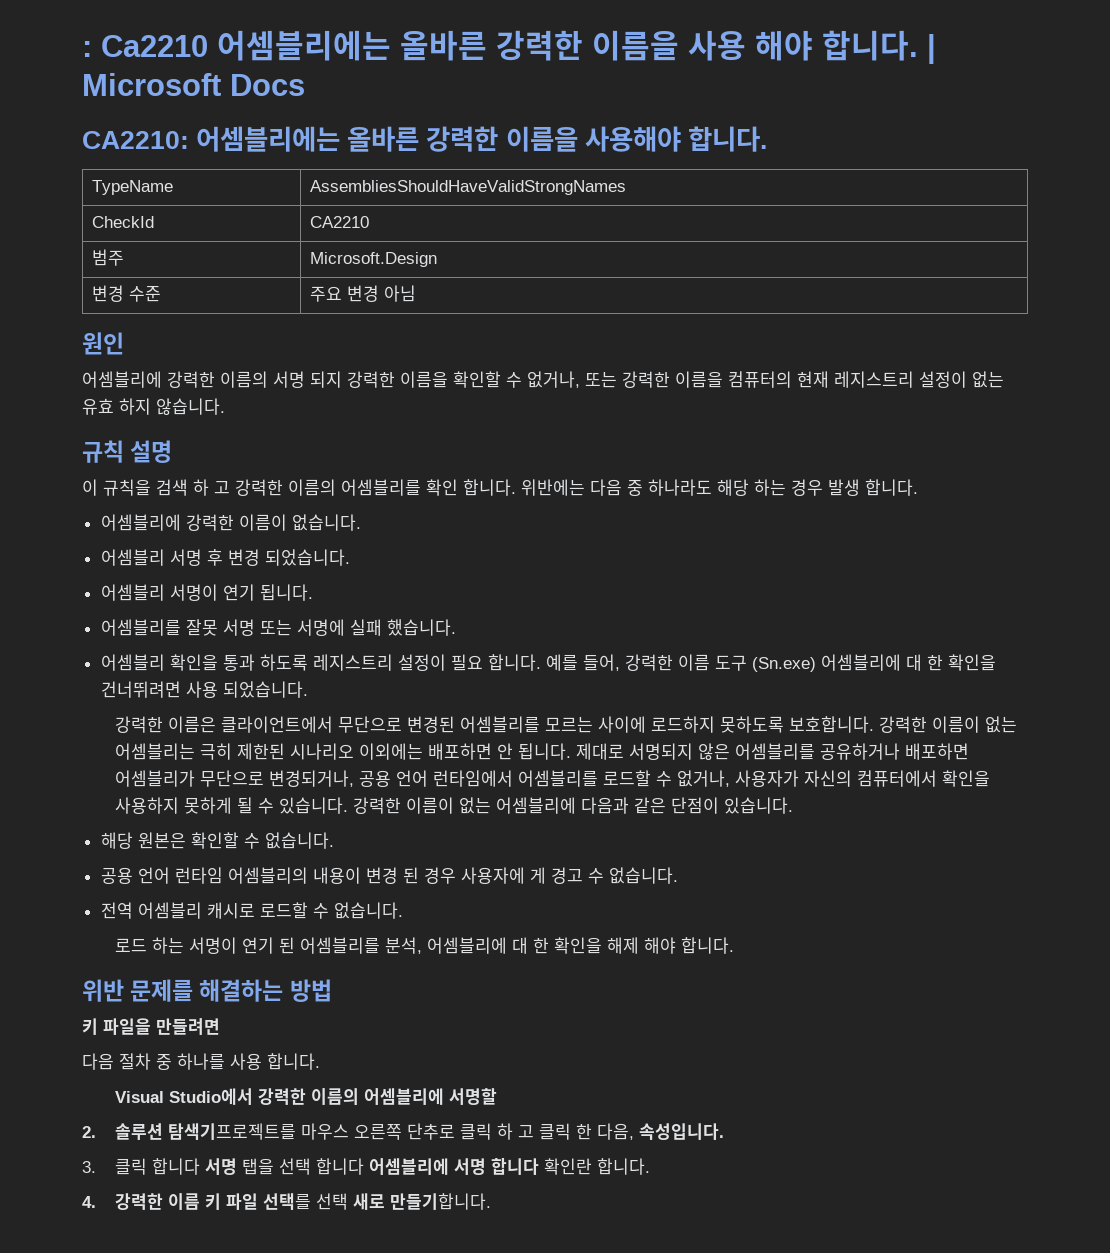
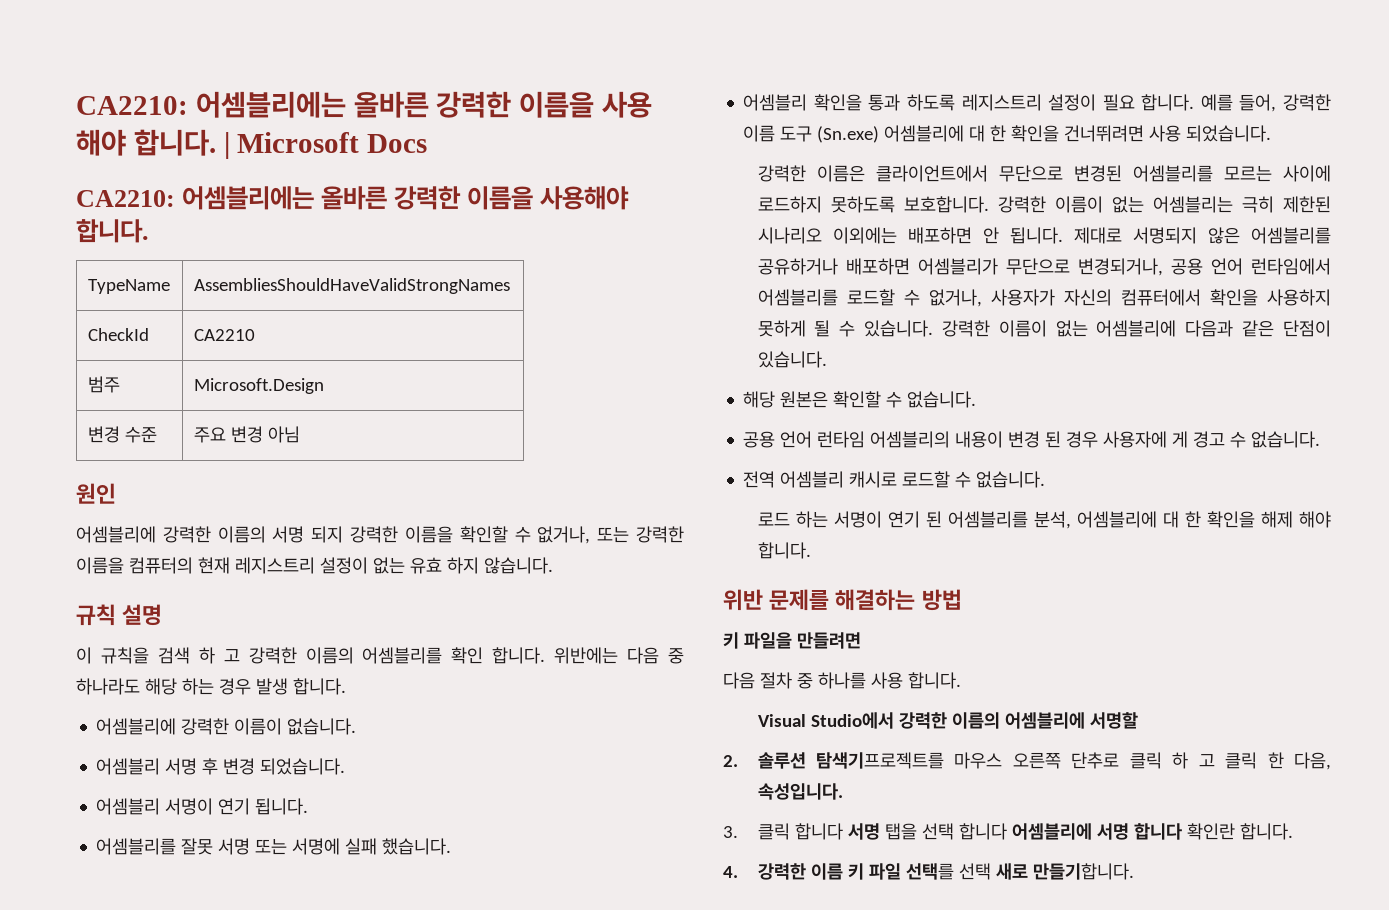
- : Ca2210 어셈블리에는 올바른 강력한 이름을 사용 해야 합니다.
+ CA2210: 어셈블리에는 올바른 강력한 이름을 사용 해야 합니다.

